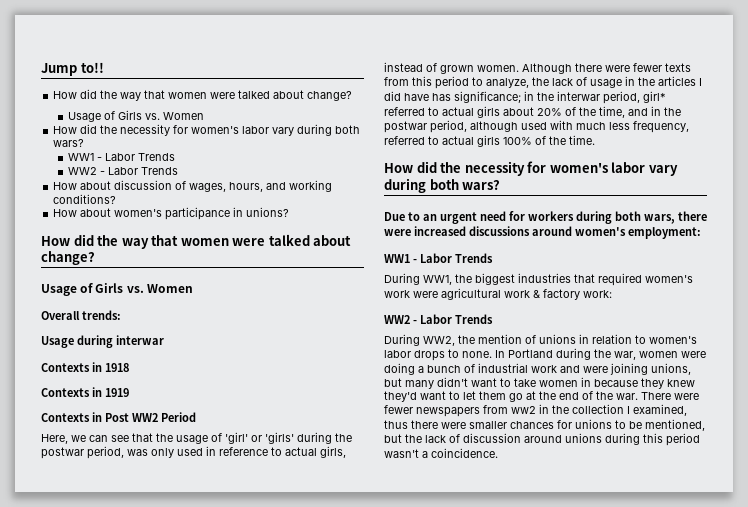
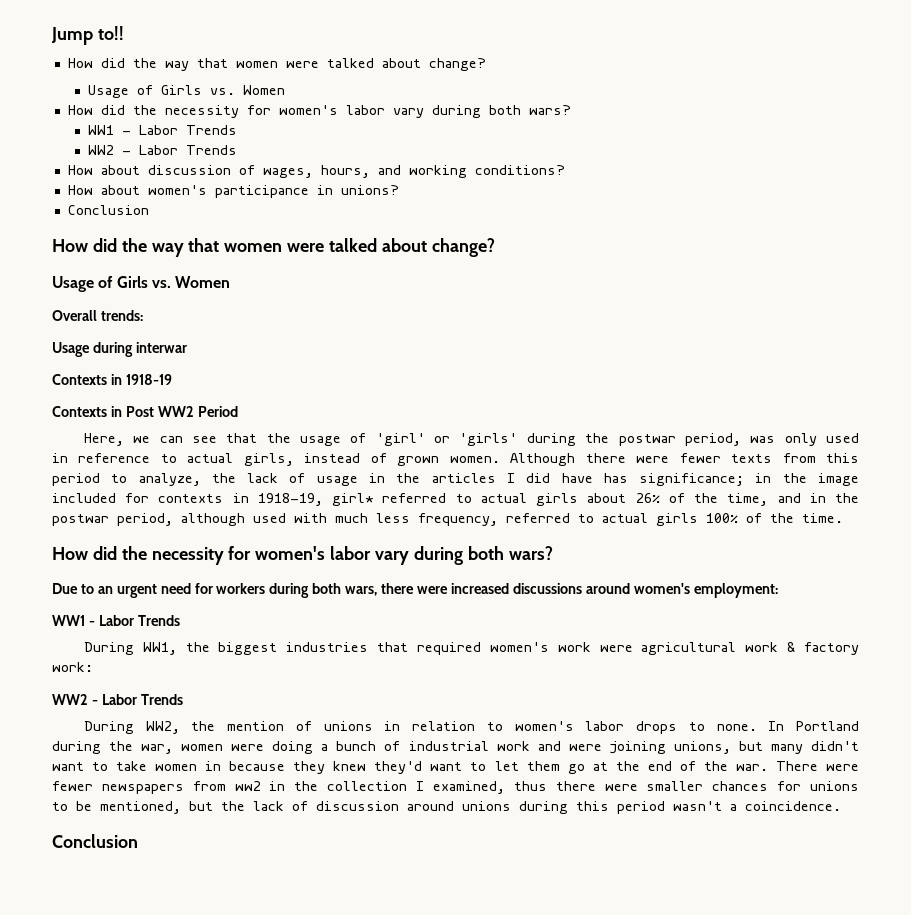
  How about women's participance in unions?
+ Conclusion
- Contexts in 1918
- Contexts in 1919
+ Contexts in 1918-19
- Although there were fewer texts from this period to analyze, the lack of usage in the articles I did have has significance; in the interwar period, girl* referred to actual girls about 20% of the time, and in the postwar period, although used with much less frequency, referred to actual girls 100% of the time.
+ Although there were fewer texts from this period to analyze, the lack of usage in the articles I did have has significance; in the image included for contexts in 1918-19, girl* referred to actual girls about 26% of the time, and in the postwar period, although used with much less frequency, referred to actual girls 100% of the time.
  There were fewer newspapers from ww2 in the collection I examined, thus there were smaller chances for unions to be mentioned, but the lack of discussion around unions during this period wasn't a coincidence.
+ Conclusion

